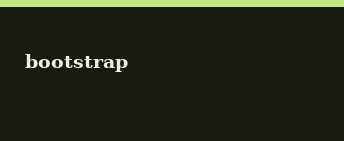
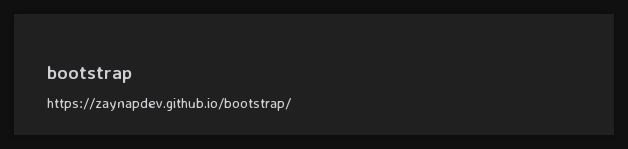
+ https://zaynapdev.github.io/bootstrap/

